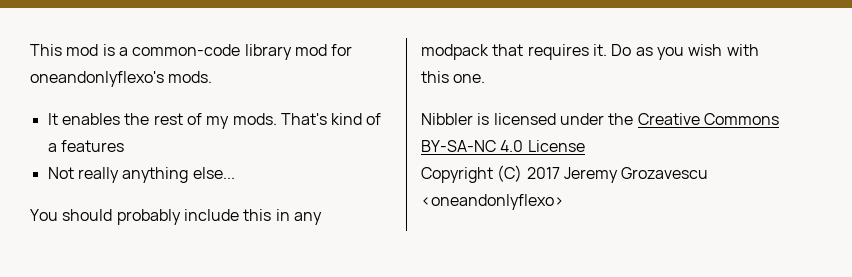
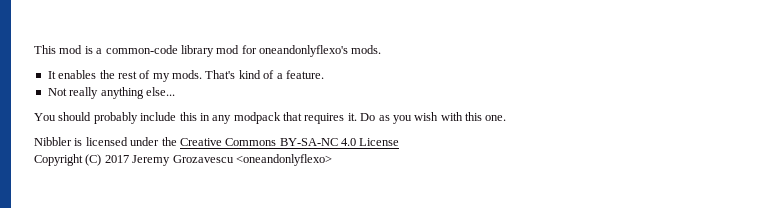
- That's kind of a features
+ That's kind of a feature.

